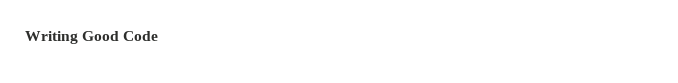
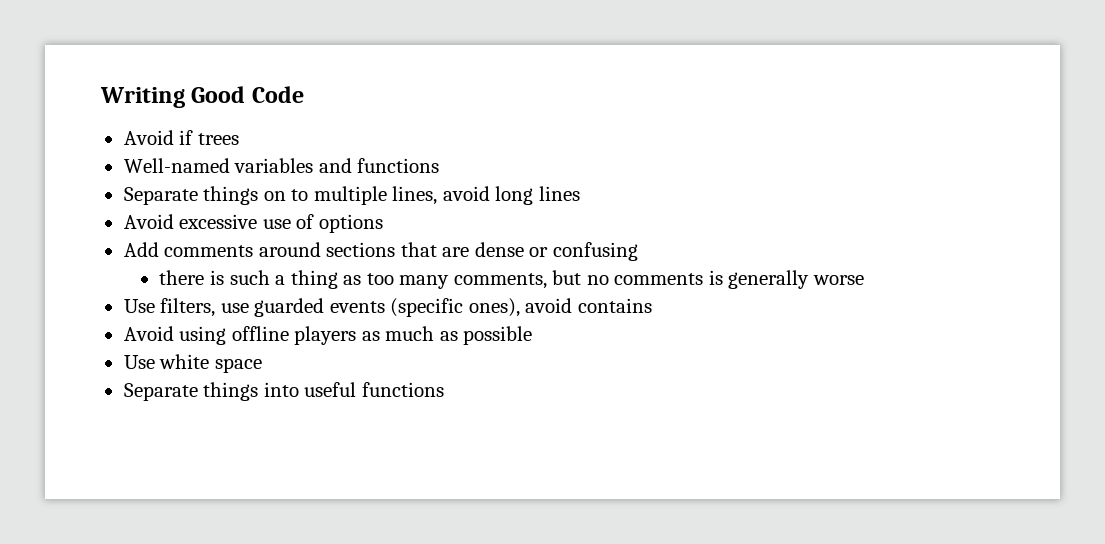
+ Avoid if trees
+ Well-named variables and functions
+ Separate things on to multiple lines, avoid long lines
+ Avoid excessive use of options
+ Add comments around sections that are dense or confusing
+ there is such a thing as too many comments, but no comments is generally worse
+ Use filters, use guarded events (specific ones), avoid contains
+ Avoid using offline players as much as possible
+ Use white space
+ Separate things into useful functions

